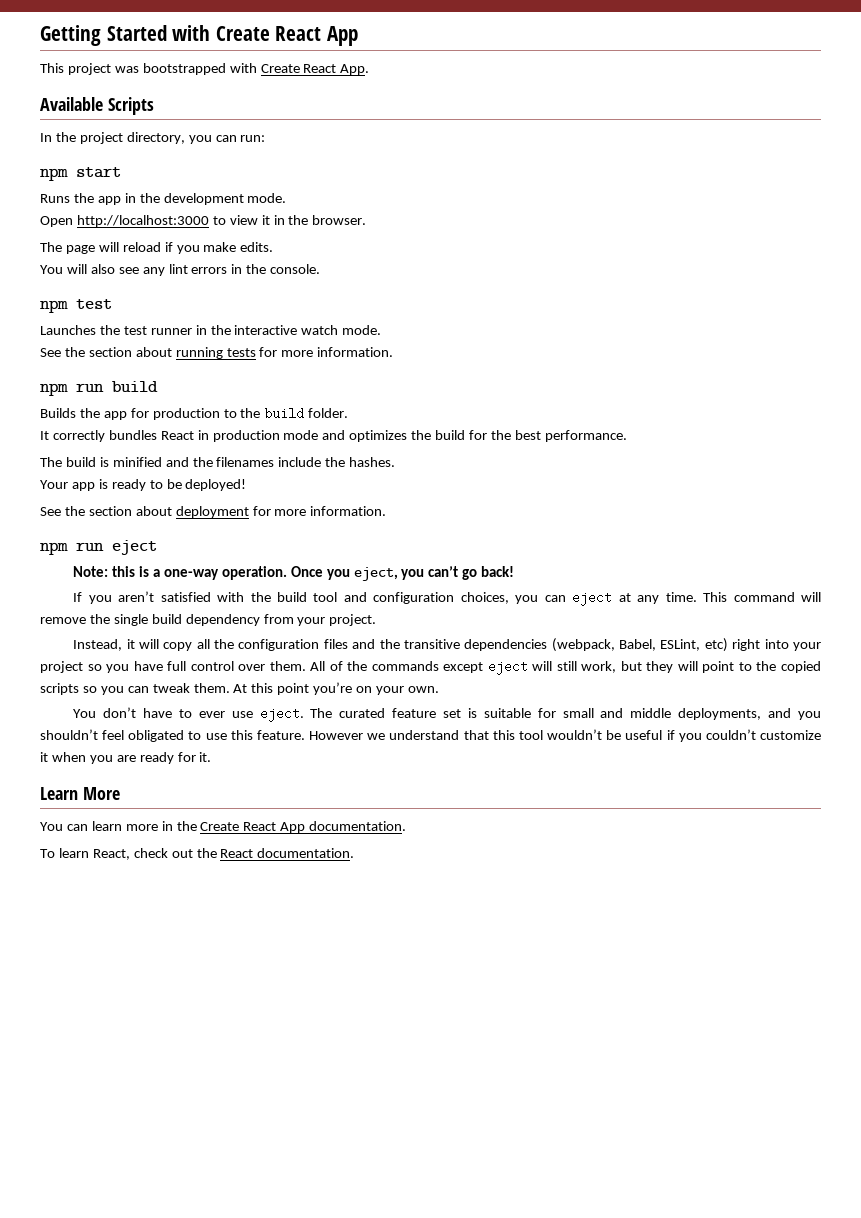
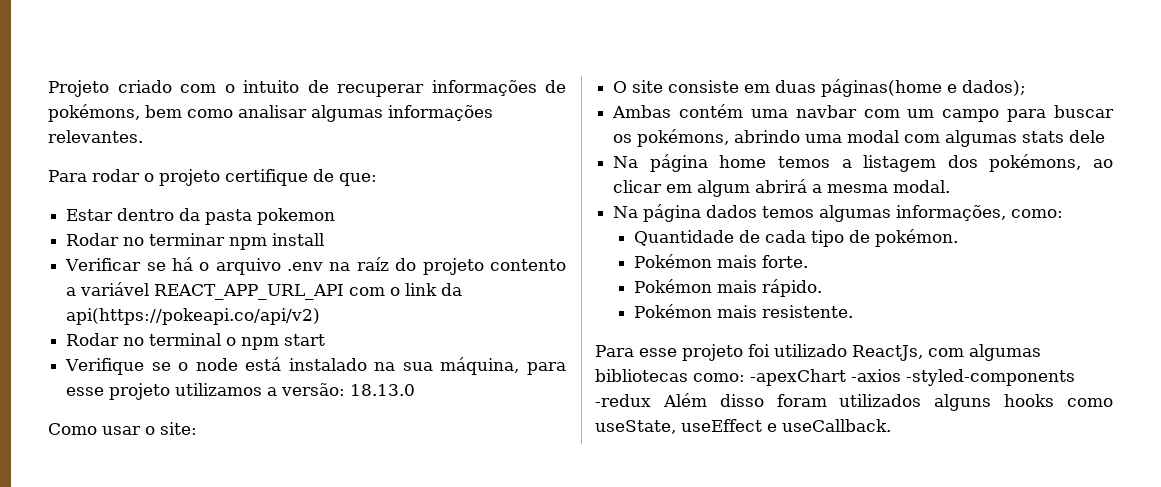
- Getting Started with Create React App
- This project was bootstrapped with Create React App.
- Available Scripts
- In the project directory, you can run:
- npm start
- Runs the app in the development mode.
- Open http://localhost:3000 to view it in the browser.
- The page will reload if you make edits.
- You will also see any lint errors in the console.
- npm test
- Launches the test runner in the interactive watch mode.
- See the section about running tests for more information.
- npm run build
- Builds the app for production to the build folder.
- It correctly bundles React in production mode and optimizes the build for the best performance.
- The build is minified and the filenames include the hashes.
- Your app is ready to be deployed!
- See the section about deployment for more information.
- npm run eject
- Note: this is a one-way operation. Once you eject, you can’t go back!
- If you aren’t satisfied with the build tool and configuration choices, you can eject at any time. This command will remove the single build dependency from your project.
- Instead, it will copy all the configuration files and the transitive dependencies (webpack, Babel, ESLint, etc) right into your project so you have full control over them. All of the commands except eject will still work, but they will point to the copied scripts so you can tweak them. At this point you’re on your own.
- You don’t have to ever use eject. The curated feature set is suitable for small and middle deployments, and you shouldn’t feel obligated to use this feature. However we understand that this tool wouldn’t be useful if you couldn’t customize it when you are ready for it.
- Learn More
- You can learn more in the Create React App documentation.
- To learn React, check out the React documentation.
+ Projeto criado com o intuito de recuperar informações de pokémons, bem como analisar algumas informações relevantes.
+ Para rodar o projeto certifique de que:
+ Estar dentro da pasta pokemon
+ Rodar no terminar npm install
+ Verificar se há o arquivo .env na raíz do projeto contento a variável REACT_APP_URL_API com o link da api(https://pokeapi.co/api/v2)
+ Rodar no terminal o npm start
+ Verifique se o node está instalado na sua máquina, para esse projeto utilizamos a versão: 18.13.0
+ Como usar o site:
+ O site consiste em duas páginas(home e dados);
+ Ambas contém uma navbar com um campo para buscar os pokémons, abrindo uma modal com algumas stats dele
+ Na página home temos a listagem dos pokémons, ao clicar em algum abrirá a mesma modal.
+ Na página dados temos algumas informações, como:
+ Quantidade de cada tipo de pokémon.
+ Pokémon mais forte.
+ Pokémon mais rápido.
+ Pokémon mais resistente.
+ Para esse projeto foi utilizado ReactJs, com algumas bibliotecas como: -apexChart -axios -styled-components -redux Além disso foram utilizados alguns hooks como useState, useEffect e useCallback.

